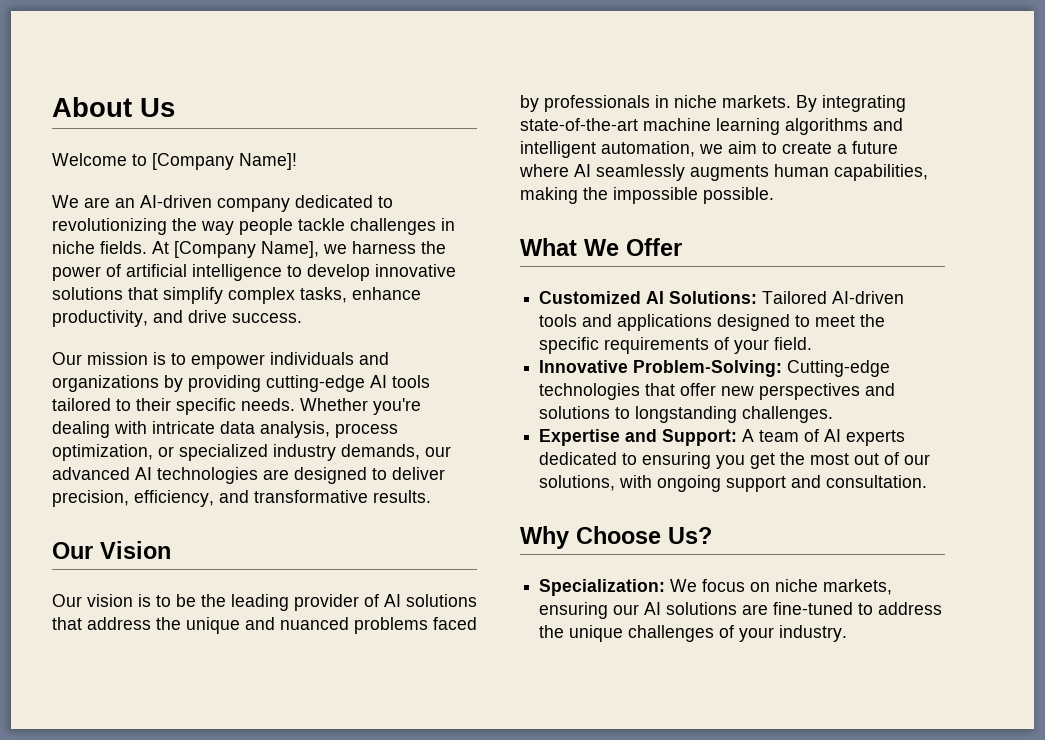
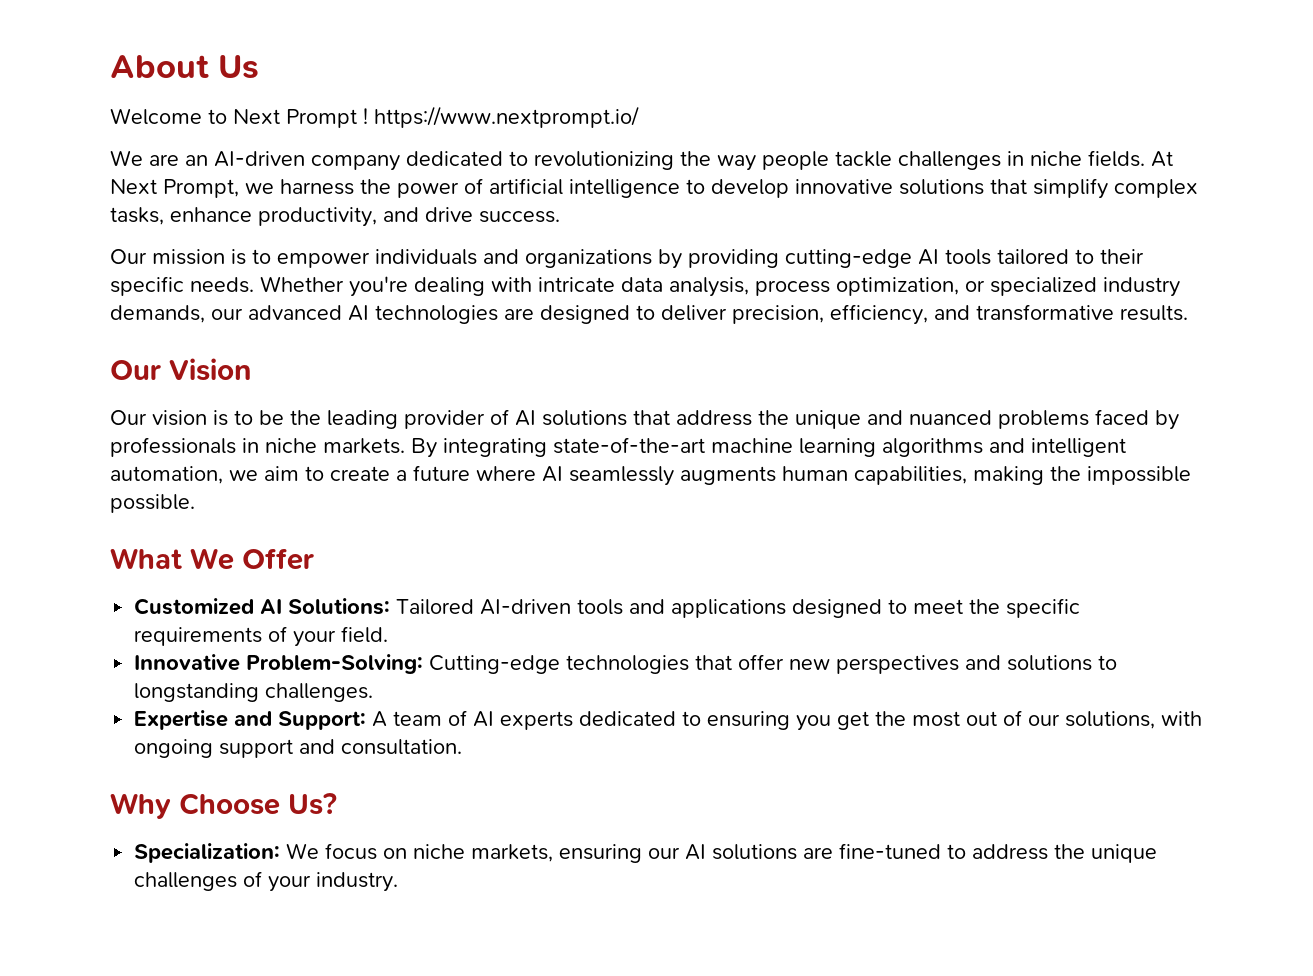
- Welcome to [Company Name]!
+ Welcome to Next Prompt ! https://www.nextprompt.io/
- At [Company Name], we harness the power of artificial intelligence to develop innovative solutions that simplify complex tasks, enhance productivity, and drive success.
+ At Next Prompt, we harness the power of artificial intelligence to develop innovative solutions that simplify complex tasks, enhance productivity, and drive success.

